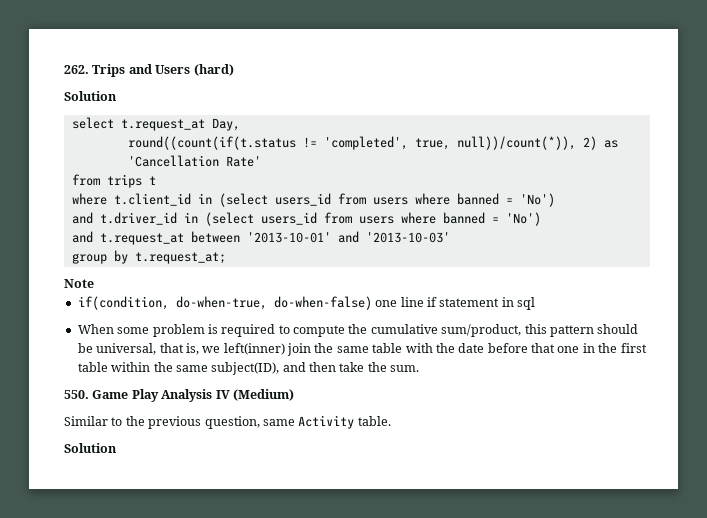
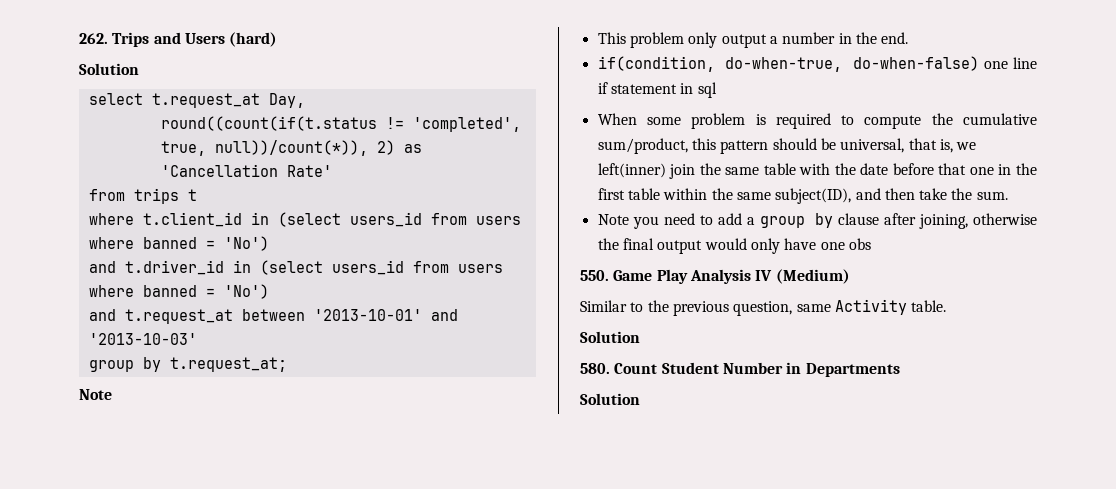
+ This problem only output a number in the end.
+ Note you need to add a group by clause after joining, otherwise the final output would only have one obs
+ 580. Count Student Number in Departments
+ Solution

